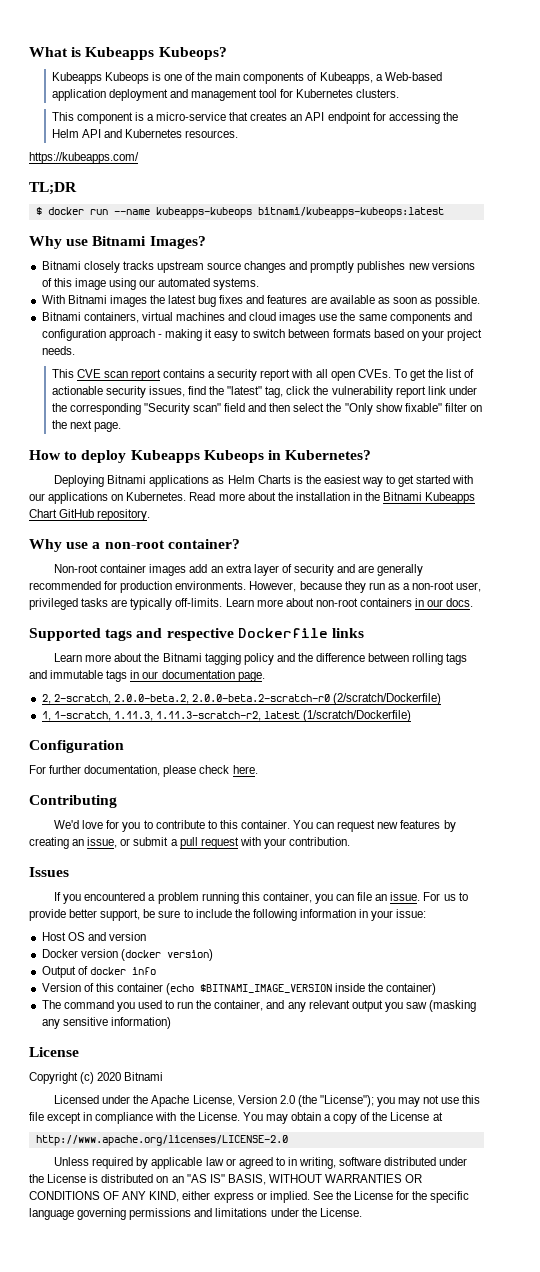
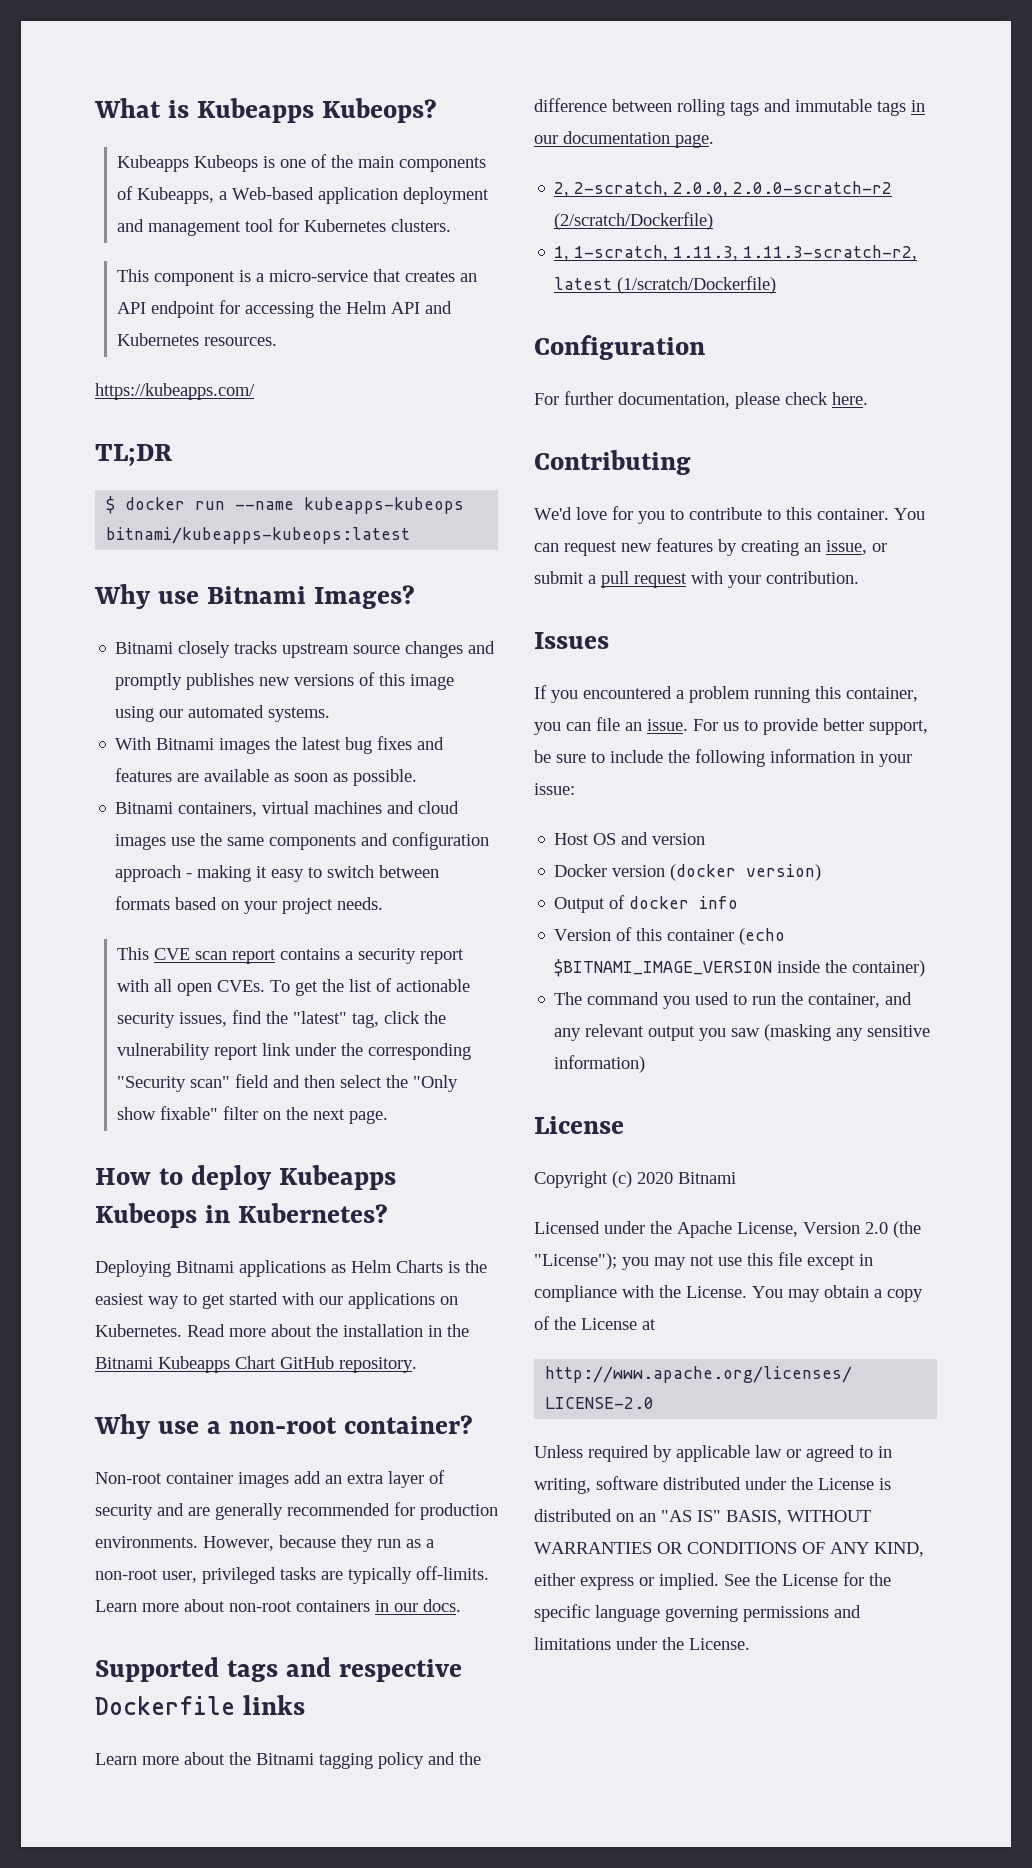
- 2, 2-scratch, 2.0.0-beta.2, 2.0.0-beta.2-scratch-r0 (2/scratch/Dockerfile)
+ 2, 2-scratch, 2.0.0, 2.0.0-scratch-r2 (2/scratch/Dockerfile)

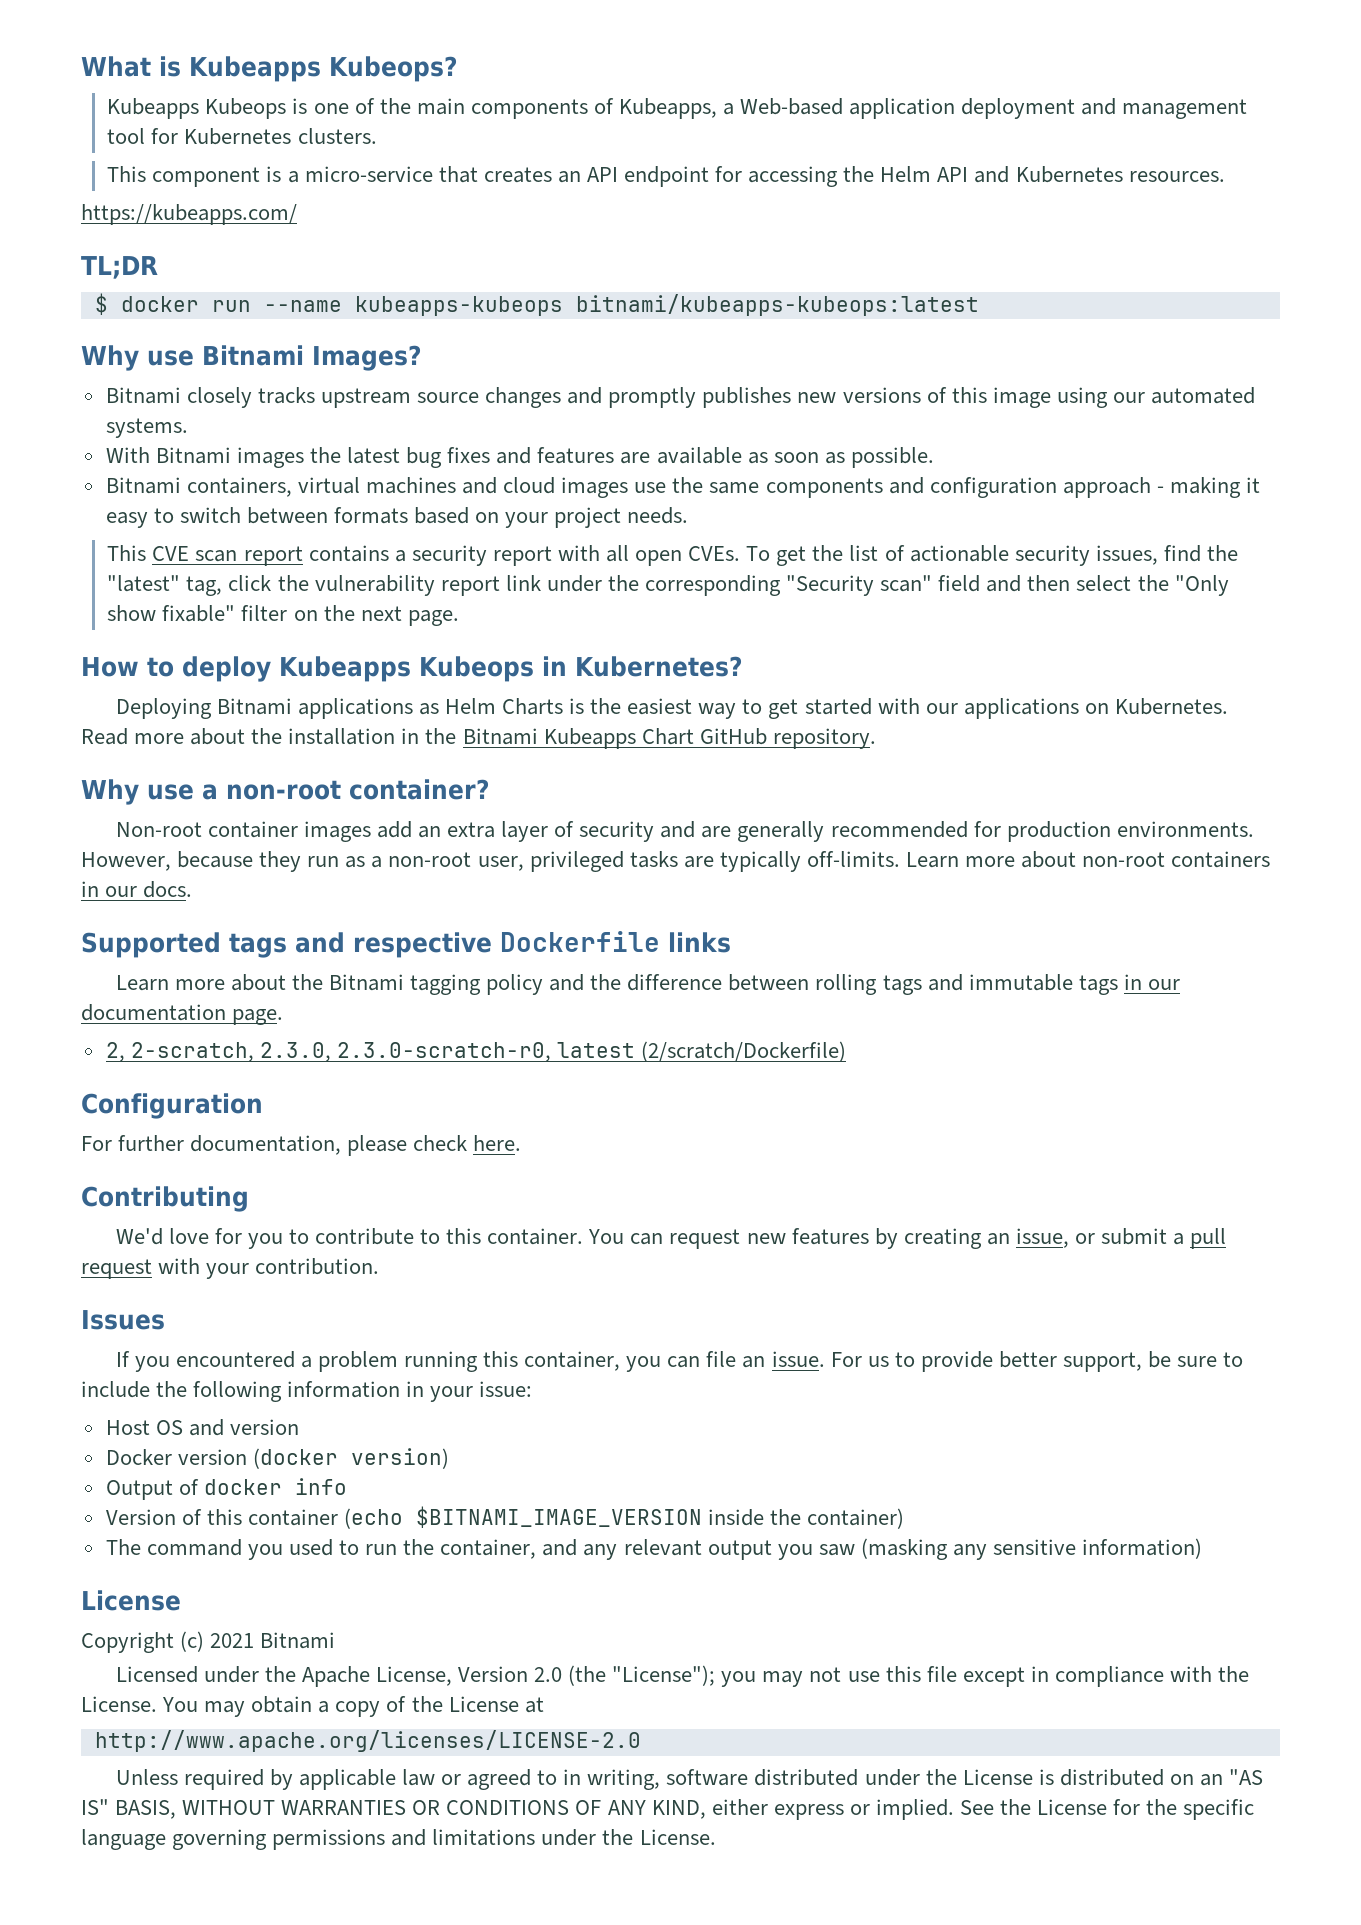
- 2, 2-scratch, 2.0.0, 2.0.0-scratch-r2 (2/scratch/Dockerfile)
- 1, 1-scratch, 1.11.3, 1.11.3-scratch-r2, latest (1/scratch/Dockerfile)
+ 2, 2-scratch, 2.3.0, 2.3.0-scratch-r0, latest (2/scratch/Dockerfile)
- Copyright (c) 2020 Bitnami
+ Copyright (c) 2021 Bitnami

